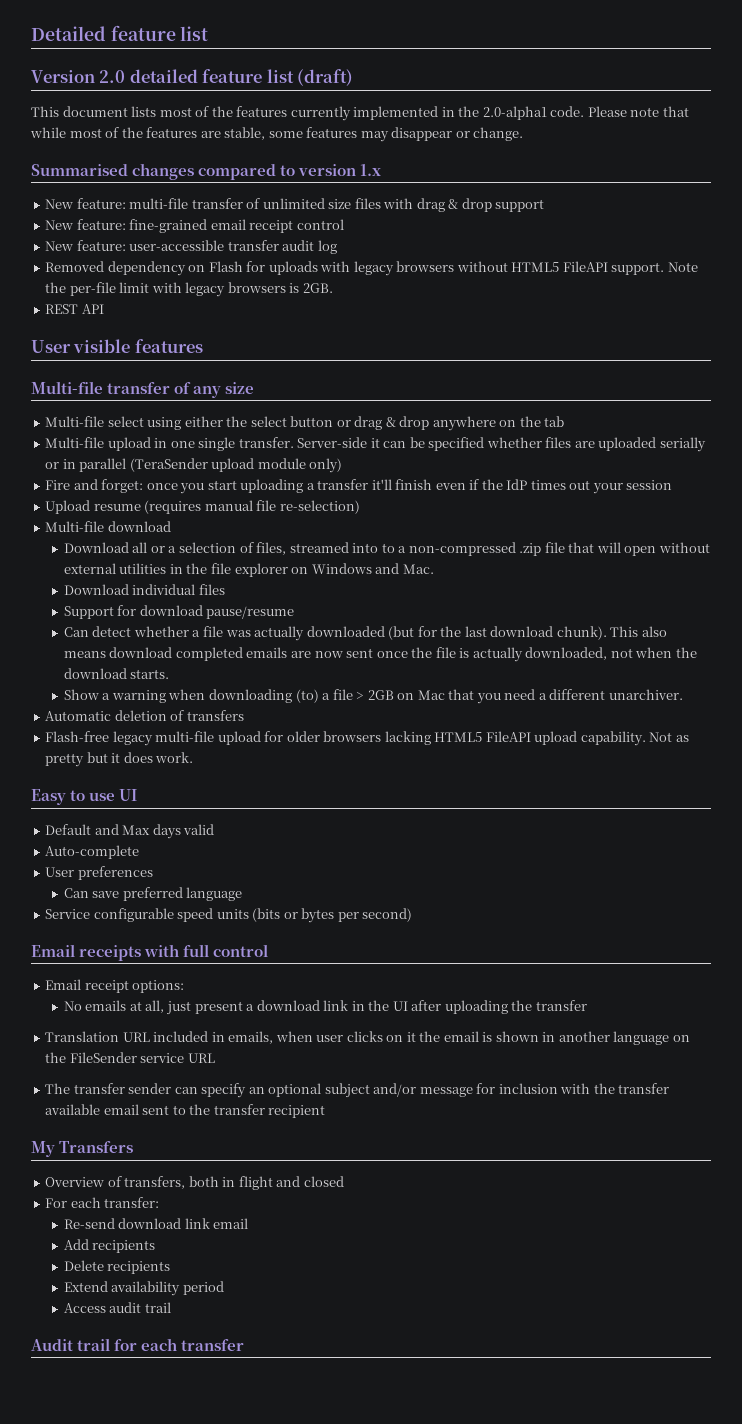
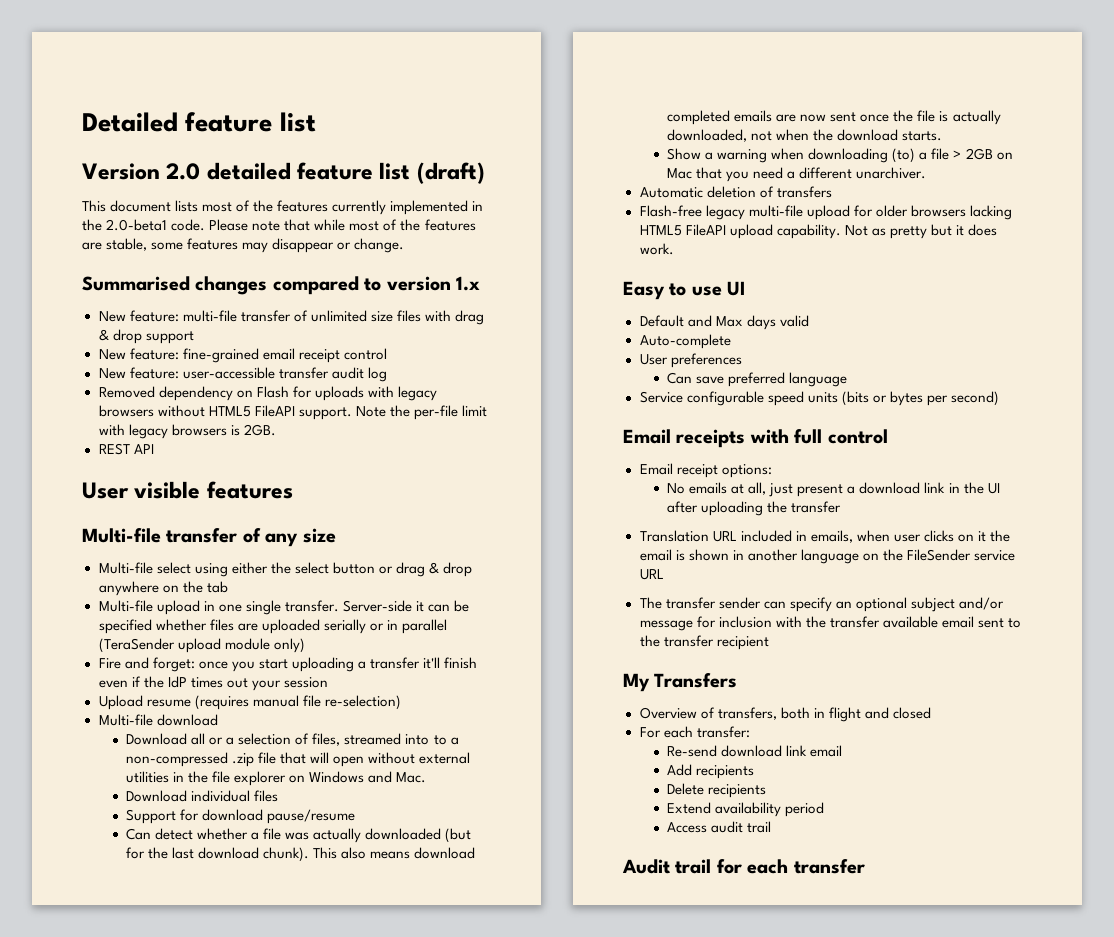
- This document lists most of the features currently implemented in the 2.0-alpha1 code.
+ This document lists most of the features currently implemented in the 2.0-beta1 code.

